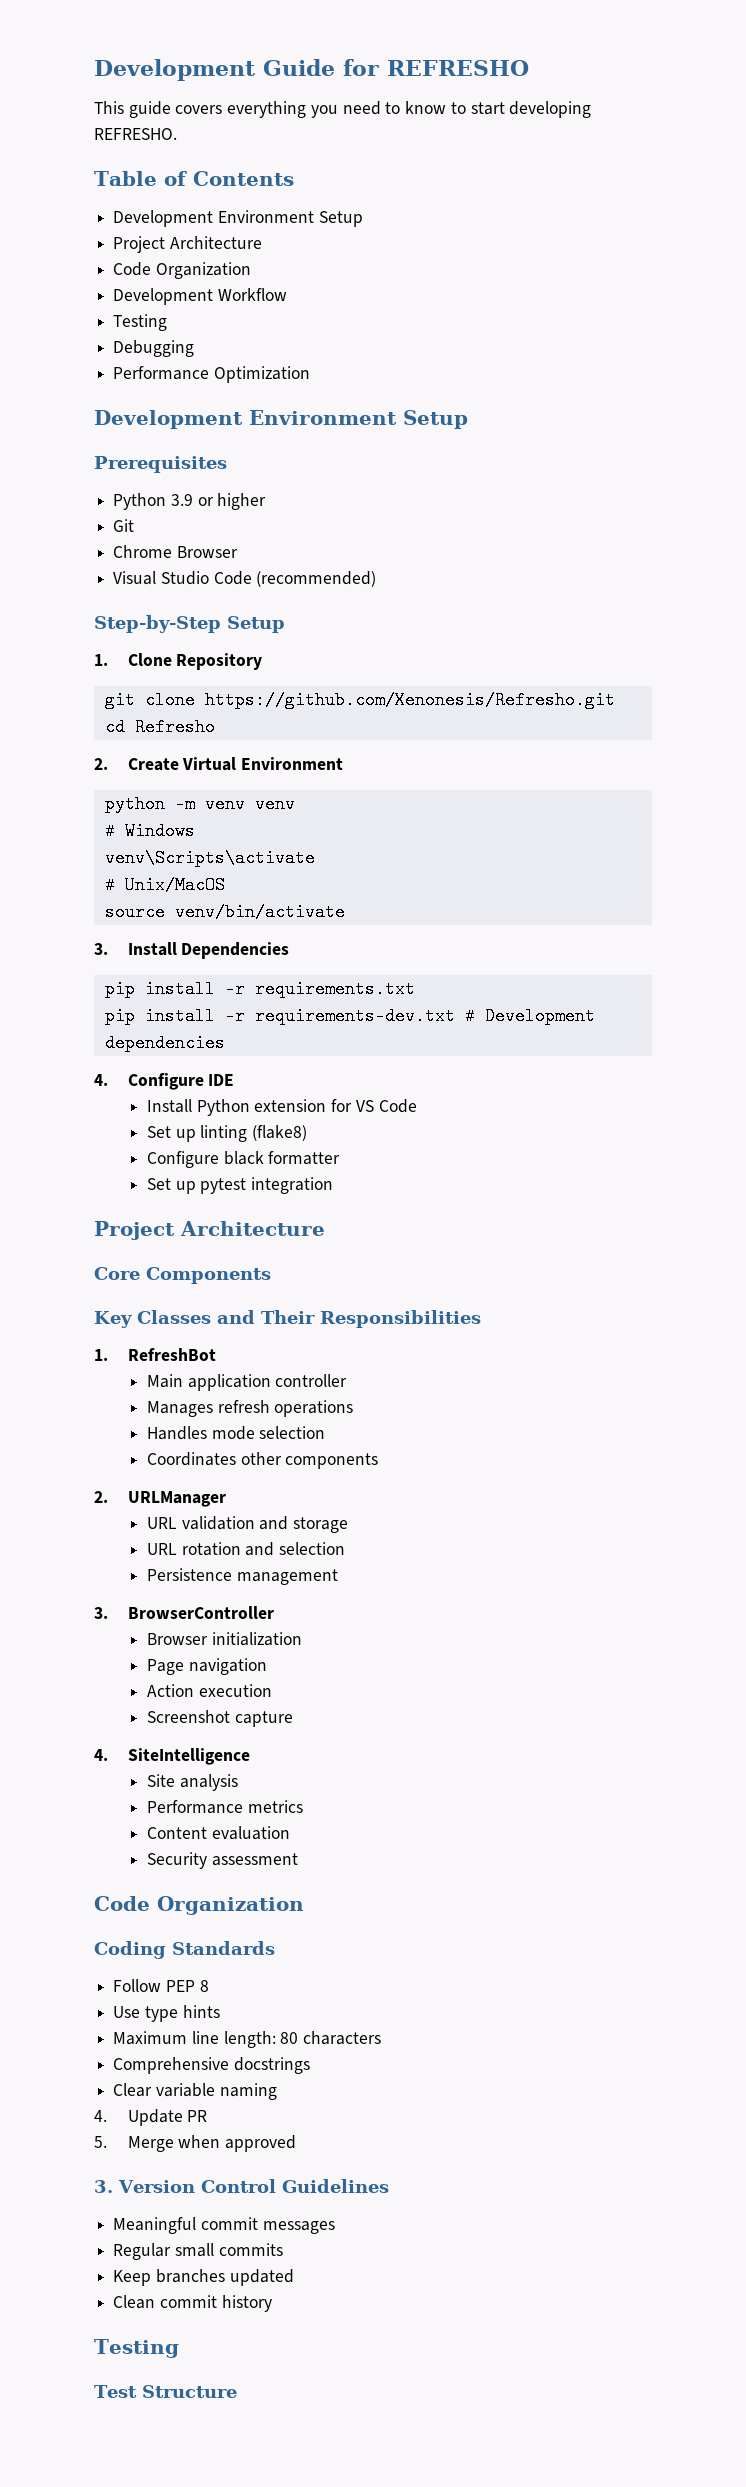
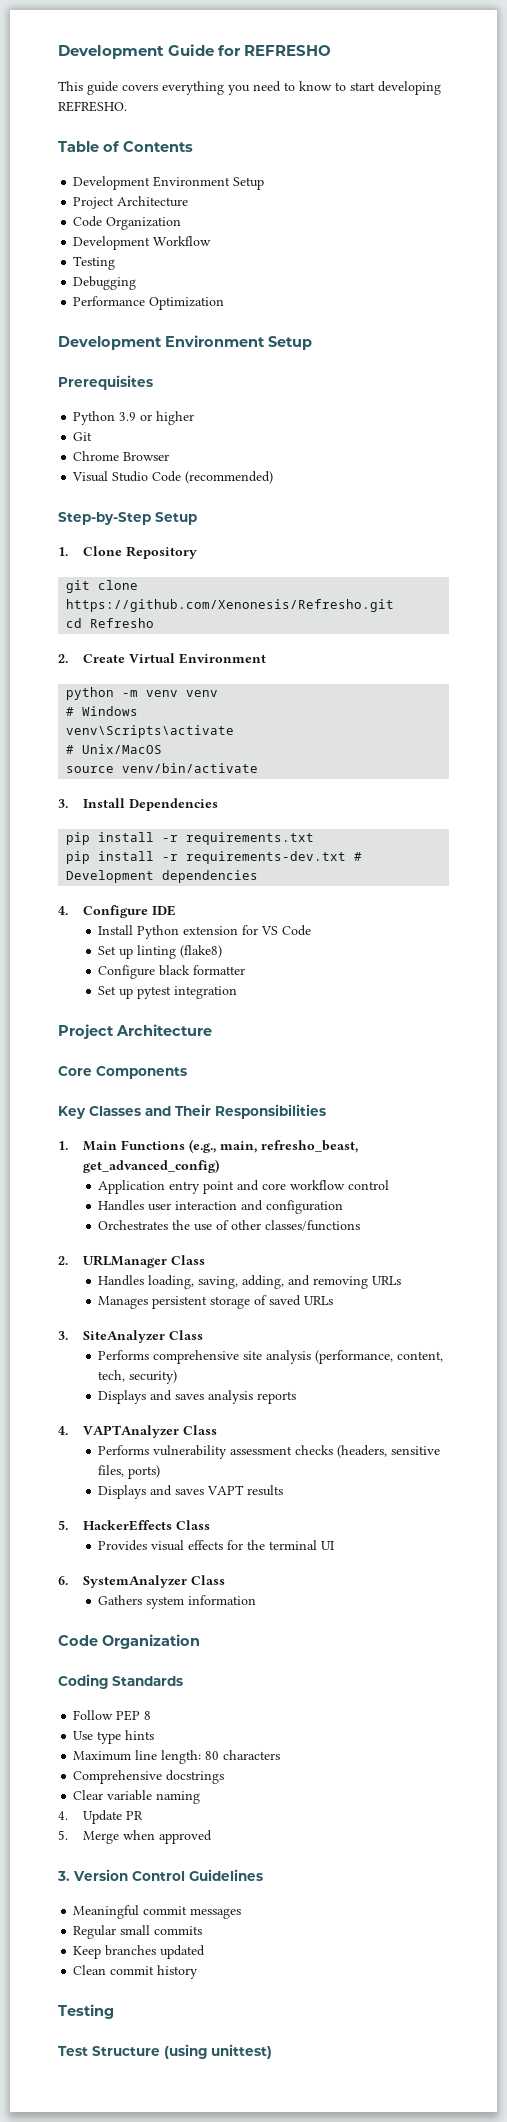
- 1. RefreshBot
- Main application controller
- Manages refresh operations
- Handles mode selection
- Coordinates other components
- 2. URLManager
- URL validation and storage
- URL rotation and selection
- Persistence management
- 3. BrowserController
- Browser initialization
- Page navigation
- Action execution
- Screenshot capture
- 4. SiteIntelligence
- Site analysis
- Performance metrics
- Content evaluation
- Security assessment
+ 1. Main Functions (e.g., main, refresho_beast, get_advanced_config)
+ Application entry point and core workflow control
+ Handles user interaction and configuration
+ Orchestrates the use of other classes/functions
+ 2. URLManager Class
+ Handles loading, saving, adding, and removing URLs
+ Manages persistent storage of saved URLs
+ 3. SiteAnalyzer Class
+ Performs comprehensive site analysis (performance, content, tech, security)
+ Displays and saves analysis reports
+ 4. VAPTAnalyzer Class
+ Performs vulnerability assessment checks (headers, sensitive files, ports)
+ Displays and saves VAPT results
+ 5. HackerEffects Class
+ Provides visual effects for the terminal UI
+ 6. SystemAnalyzer Class
+ Gathers system information
- Test Structure
+ Test Structure (using unittest)

